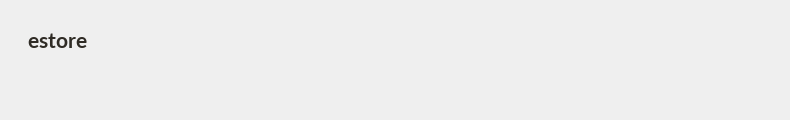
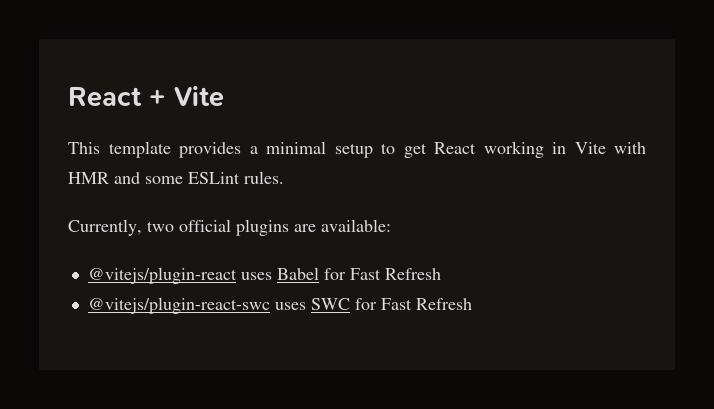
- estore
+ React + Vite
+ This template provides a minimal setup to get React working in Vite with HMR and some ESLint rules.
+ Currently, two official plugins are available:
+ @vitejs/plugin-react uses Babel for Fast Refresh
+ @vitejs/plugin-react-swc uses SWC for Fast Refresh

